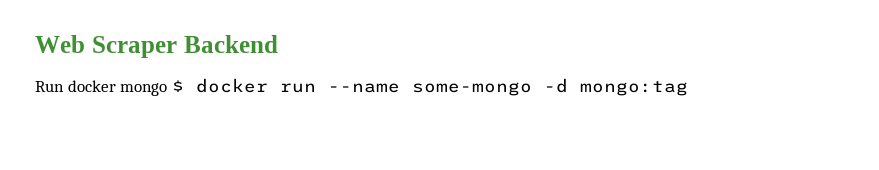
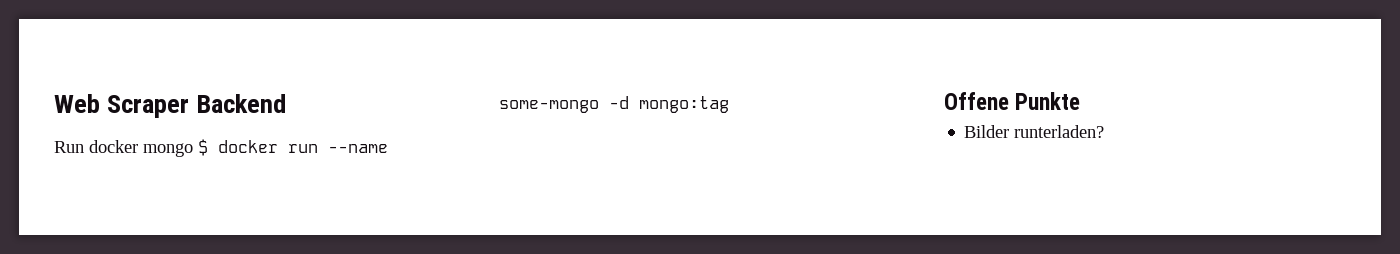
+ Offene Punkte
+ Bilder runterladen?

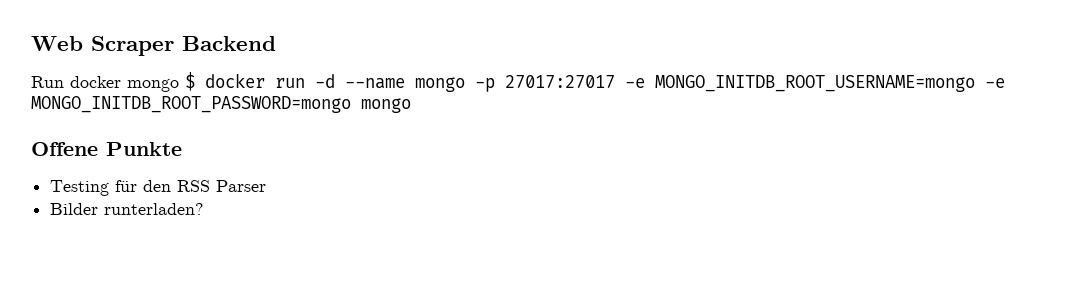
- Run docker mongo $ docker run --name some-mongo -d mongo:tag
+ Run docker mongo $ docker run -d --name mongo -p 27017:27017 -e MONGO_INITDB_ROOT_USERNAME=mongo -e MONGO_INITDB_ROOT_PASSWORD=mongo mongo
  Offene Punkte
+ Testing für den RSS Parser

